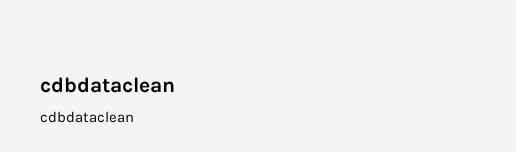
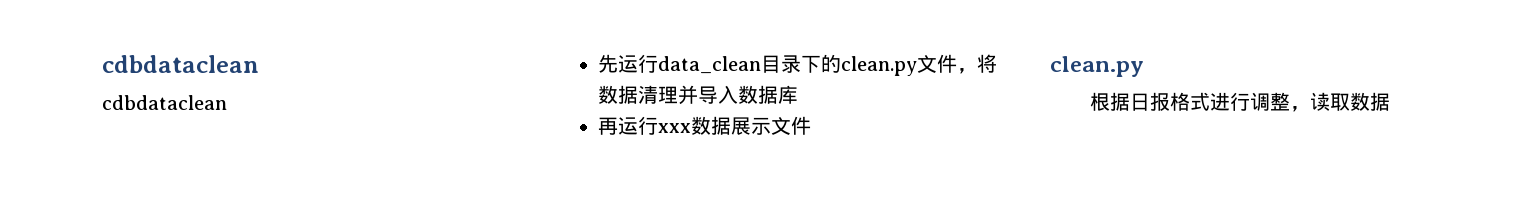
+ 先运行data_clean目录下的clean.py文件，将数据清理并导入数据库
+ 再运行xxx数据展示文件
+ clean.py
+ 根据日报格式进行调整，读取数据

